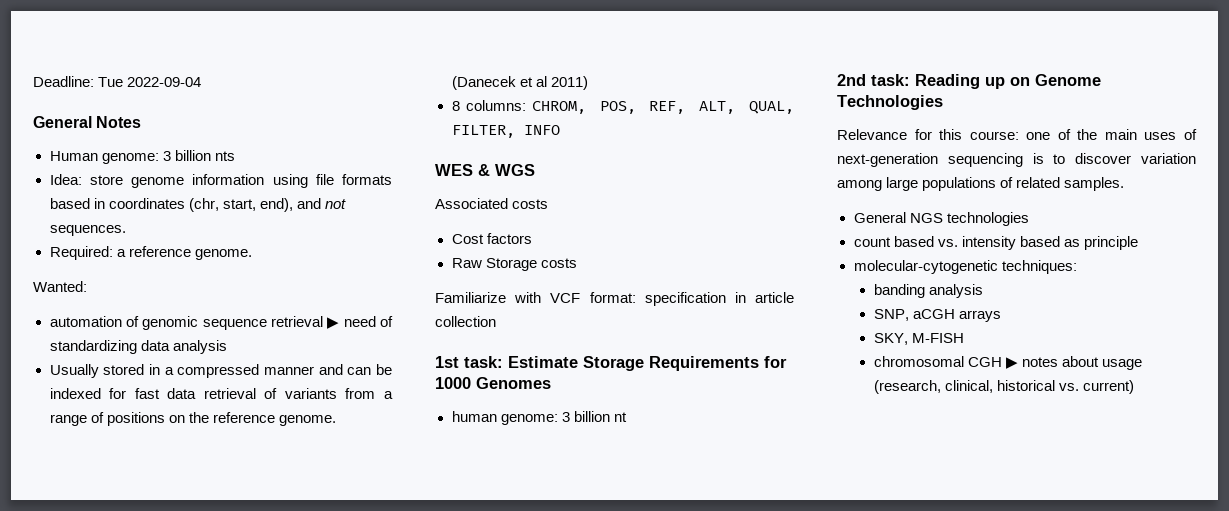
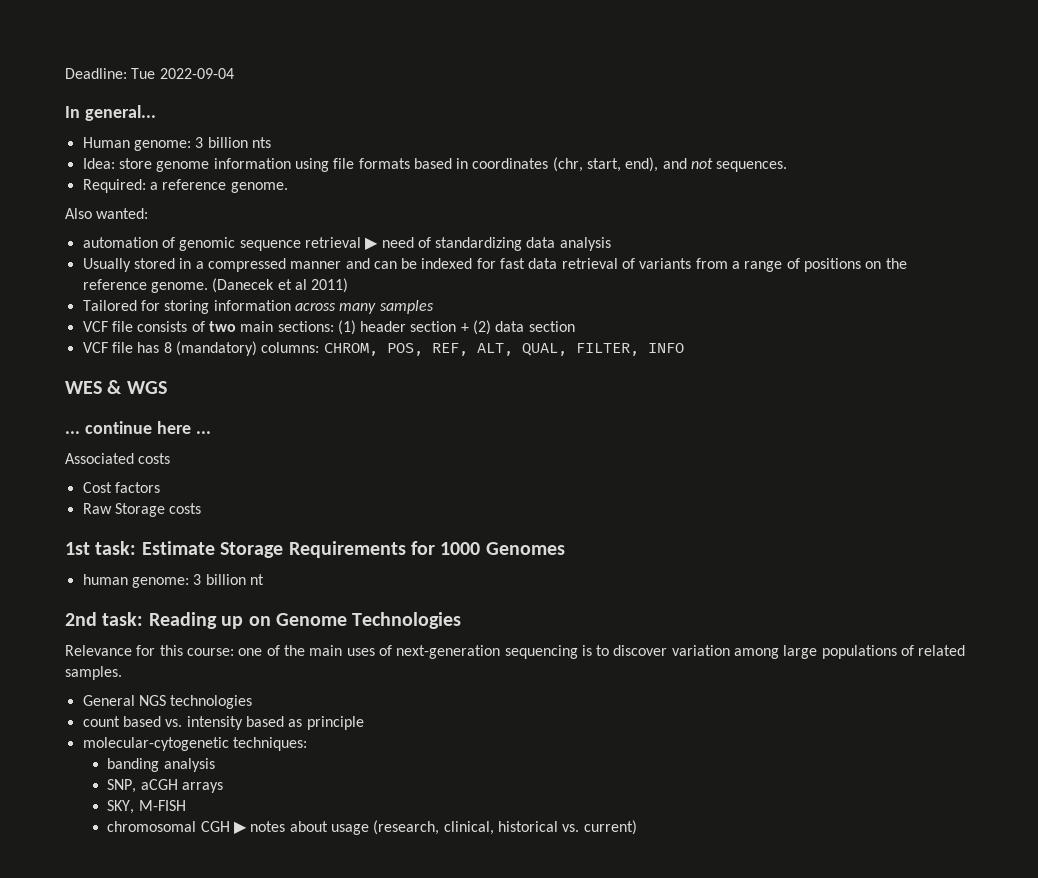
- General Notes
+ In general...
- Wanted:
+ Also wanted:
- 8 columns: CHROM, POS, REF, ALT, QUAL, FILTER, INFO
+ Tailored for storing information across many samples
+ VCF file consists of two main sections: (1) header section + (2) data section
+ VCF file has 8 (mandatory) columns: CHROM, POS, REF, ALT, QUAL, FILTER, INFO
+ ... continue here ...
- Familiarize with VCF format: specification in article collection

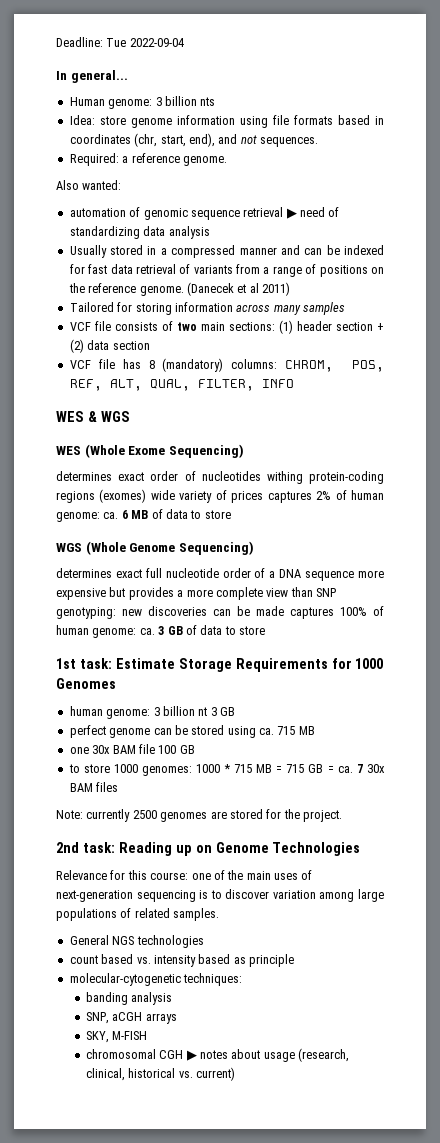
- ... continue here ...
- Associated costs
- Cost factors
- Raw Storage costs
+ WES (Whole Exome Sequencing)
+ determines exact order of nucleotides withing protein-coding regions (exomes) wide variety of prices captures 2% of human genome: ca. 6 MB of data to store
+ WGS (Whole Genome Sequencing)
+ determines exact full nucleotide order of a DNA sequence more expensive but provides a more complete view than SNP genotyping: new discoveries can be made captures 100% of human genome: ca. 3 GB of data to store
- human genome: 3 billion nt
+ human genome: 3 billion nt 3 GB
+ perfect genome can be stored using ca. 715 MB
+ one 30x BAM file 100 GB
+ to store 1000 genomes: 1000 * 715 MB = 715 GB = ca. 7 30x BAM files
+ Note: currently 2500 genomes are stored for the project.

